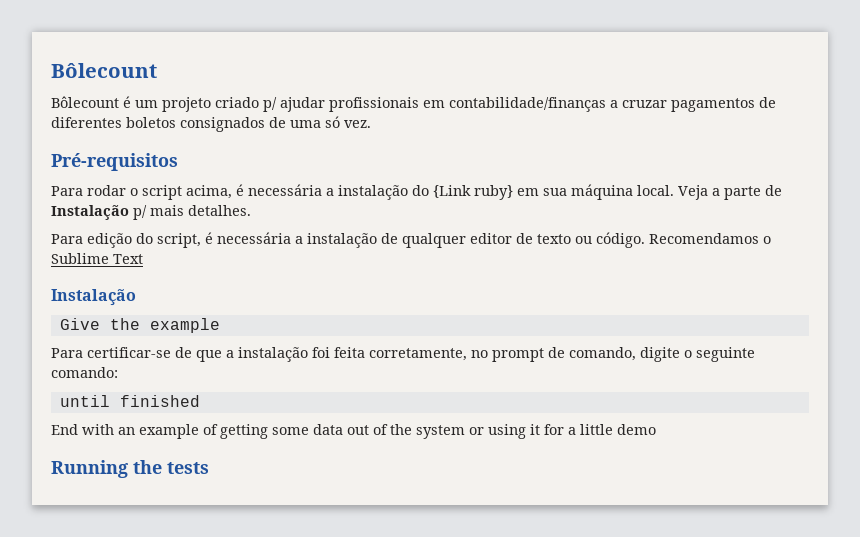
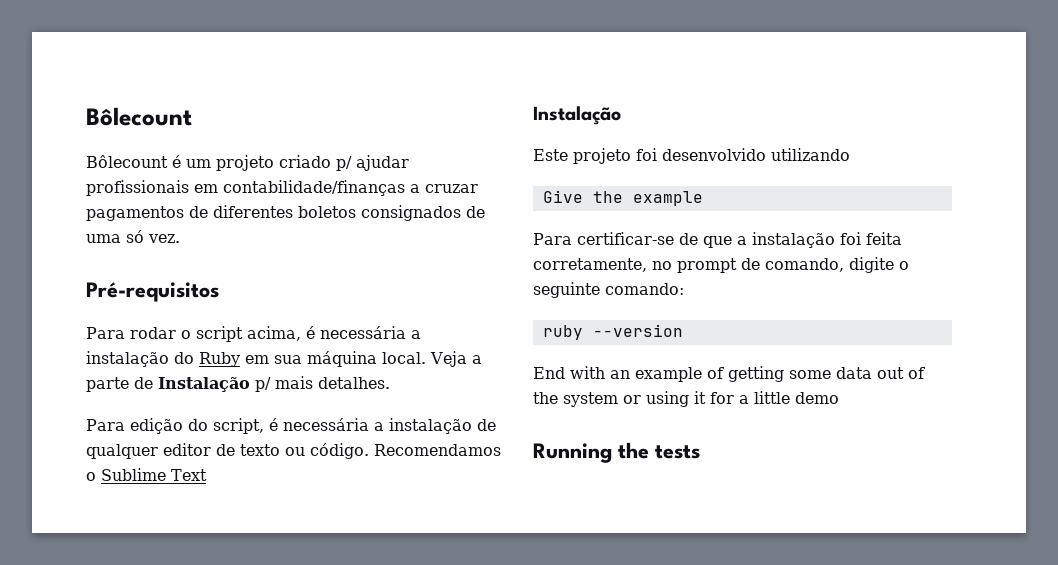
- Para rodar o script acima, é necessária a instalação do {Link ruby} em sua máquina local.
+ Para rodar o script acima, é necessária a instalação do Ruby em sua máquina local.
+ Este projeto foi desenvolvido utilizando
- until finished
+ ruby --version

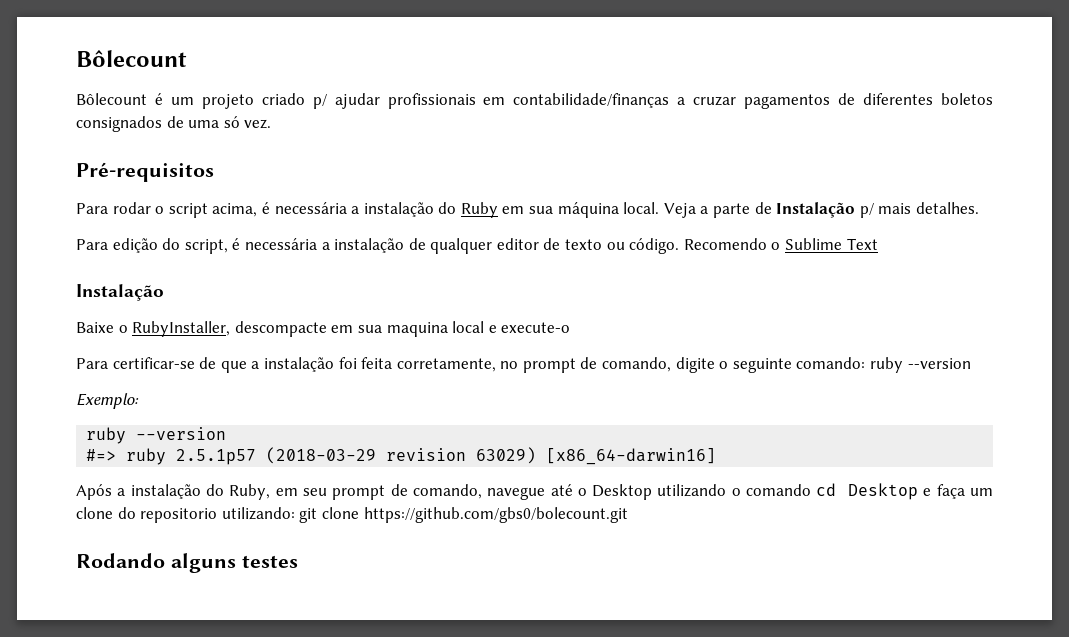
- Recomendamos o Sublime Text
+ Recomendo o Sublime Text
- Este projeto foi desenvolvido utilizando
- Give the example
+ Baixe o RubyInstaller, descompacte em sua maquina local e execute-o
- Para certificar-se de que a instalação foi feita corretamente, no prompt de comando, digite o seguinte comando:
+ Para certificar-se de que a instalação foi feita corretamente, no prompt de comando, digite o seguinte comando: ruby --version
+ Exemplo:
  ruby --version
- End with an example of getting some data out of the system or using it for a little demo
- Running the tests
+ #=> ruby 2.5.1p57 (2018-03-29 revision 63029) [x86_64-darwin16]
+ Após a instalação do Ruby, em seu prompt de comando, navegue até o Desktop utilizando o comando cd Desktop e faça um clone do repositorio utilizando: git clone https://github.com/gbs0/bolecount.git
+ Rodando alguns testes

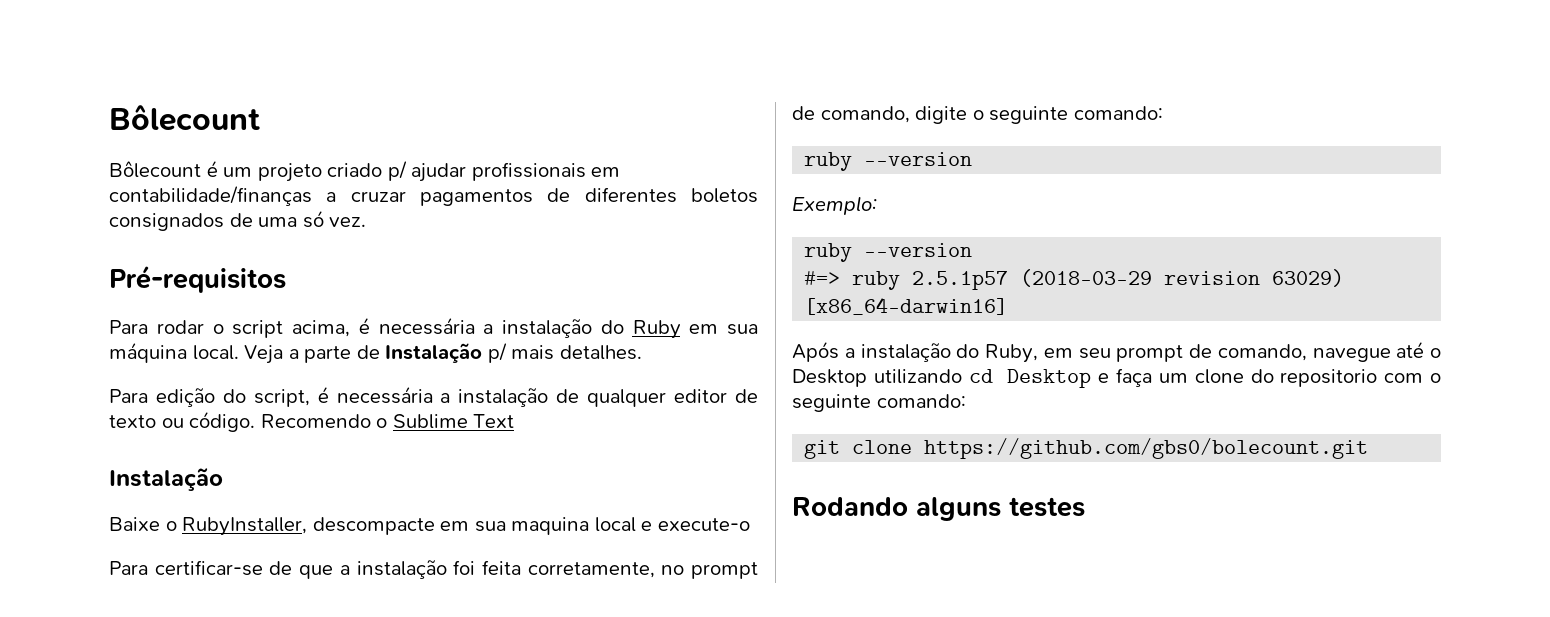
- Para certificar-se de que a instalação foi feita corretamente, no prompt de comando, digite o seguinte comando: ruby --version
+ Para certificar-se de que a instalação foi feita corretamente, no prompt de comando, digite o seguinte comando:
+ ruby --version
- Após a instalação do Ruby, em seu prompt de comando, navegue até o Desktop utilizando o comando cd Desktop e faça um clone do repositorio utilizando: git clone https://github.com/gbs0/bolecount.git
+ Após a instalação do Ruby, em seu prompt de comando, navegue até o Desktop utilizando cd Desktop e faça um clone do repositorio com o seguinte comando:
+ git clone https://github.com/gbs0/bolecount.git

